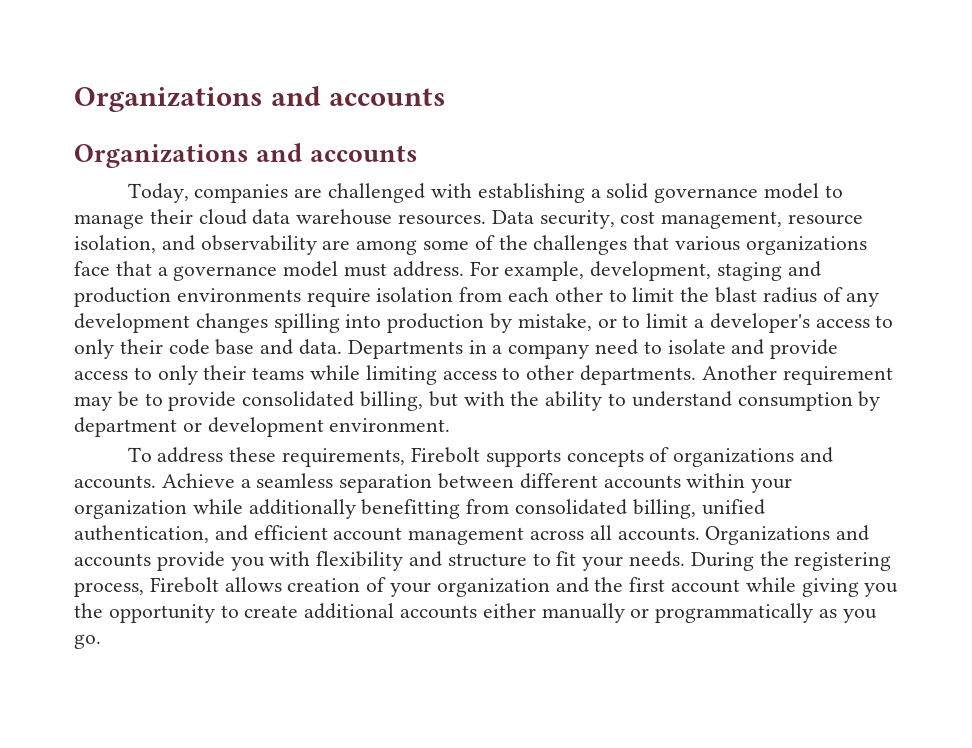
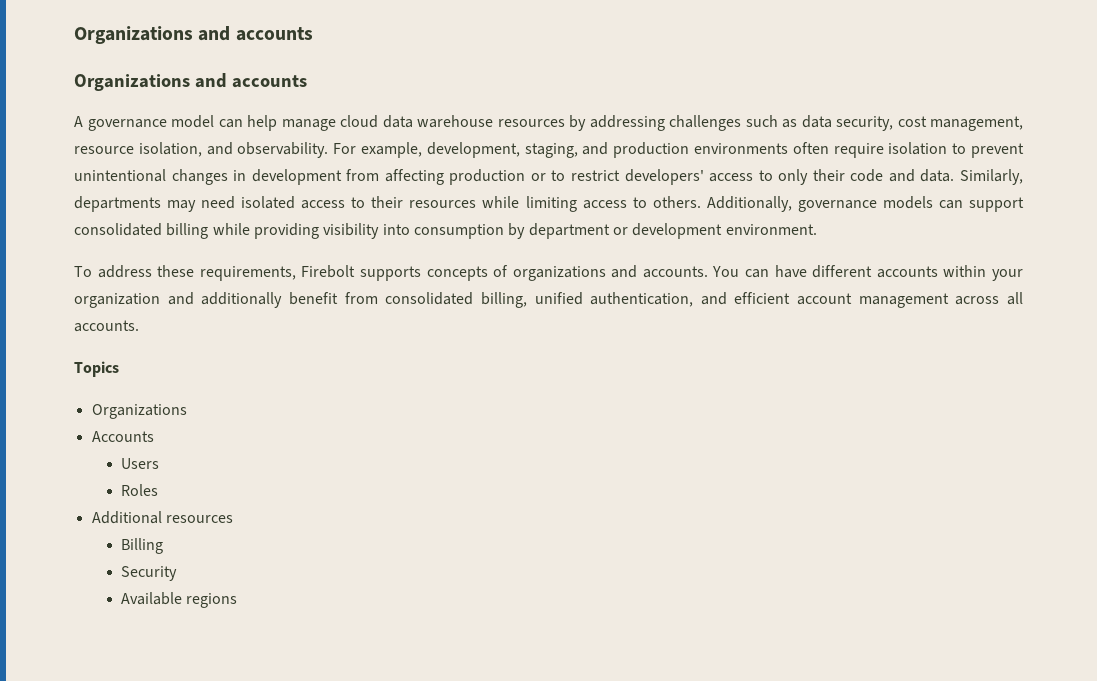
- Today, companies are challenged with establishing a solid governance model to manage their cloud data warehouse resources. Data security, cost management, resource isolation, and observability are among some of the challenges that various organizations face that a governance model must address.
+ A governance model can help manage cloud data warehouse resources by addressing challenges such as data security, cost management, resource isolation, and observability.
- For example, development, staging and production environments require isolation from each other to limit the blast radius of any development changes spilling into production by mistake, or to limit a developer's access to only their code base and data.
+ For example, development, staging, and production environments often require isolation to prevent unintentional changes in development from affecting production or to restrict developers' access to only their code and data.
- Departments in a company need to isolate and provide access to only their teams while limiting access to other departments. Another requirement may be to provide consolidated billing, but with the ability to understand consumption by department or development environment.
+ Similarly, departments may need isolated access to their resources while limiting access to others. Additionally, governance models can support consolidated billing while providing visibility into consumption by department or development environment.
- Achieve a seamless separation between different accounts within your organization while additionally benefitting from consolidated billing, unified authentication, and efficient account management across all accounts. Organizations and accounts provide you with flexibility and structure to fit your needs. During the registering process, Firebolt allows creation of your organization and the first account while giving you the opportunity to create additional accounts either manually or programmatically as you go.
+ You can have different accounts within your organization and additionally benefit from consolidated billing, unified authentication, and efficient account management across all accounts.
+ Topics
+ Organizations
+ Accounts
+ Users
+ Roles
+ Additional resources
+ Billing
+ Security
+ Available regions

